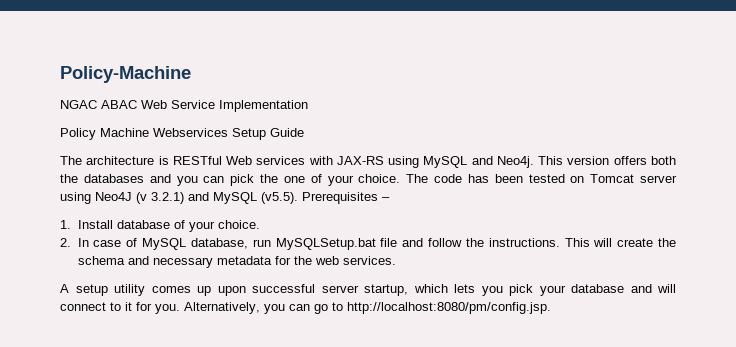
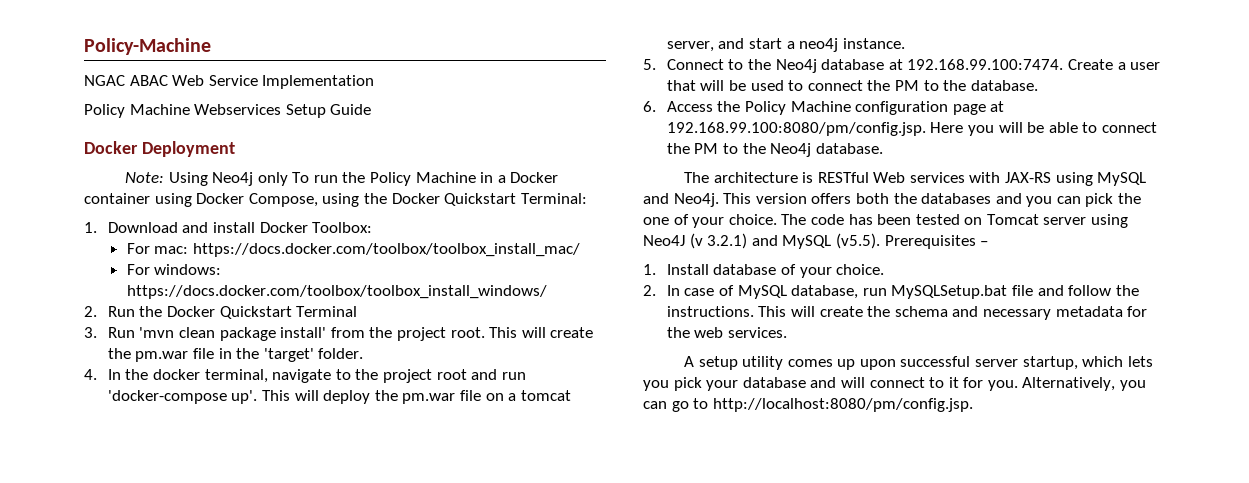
+ Docker Deployment
+ Note: Using Neo4j only To run the Policy Machine in a Docker container using Docker Compose, using the Docker Quickstart Terminal:
+ 1. Download and install Docker Toolbox:
+ For mac: https://docs.docker.com/toolbox/toolbox_install_mac/
+ For windows: https://docs.docker.com/toolbox/toolbox_install_windows/
+ 2. Run the Docker Quickstart Terminal
+ 3. Run 'mvn clean package install' from the project root. This will create the pm.war file in the 'target' folder.
+ 4. In the docker terminal, navigate to the project root and run 'docker-compose up'. This will deploy the pm.war file on a tomcat server, and start a neo4j instance.
+ 5. Connect to the Neo4j database at 192.168.99.100:7474. Create a user that will be used to connect the PM to the database.
+ 6. Access the Policy Machine configuration page at 192.168.99.100:8080/pm/config.jsp. Here you will be able to connect the PM to the Neo4j database.

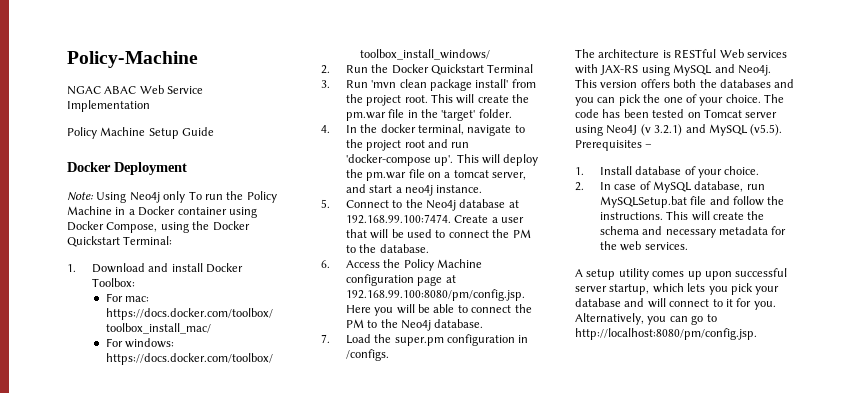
- Policy Machine Webservices Setup Guide
+ Policy Machine Setup Guide
+ 7. Load the super.pm configuration in /configs.

